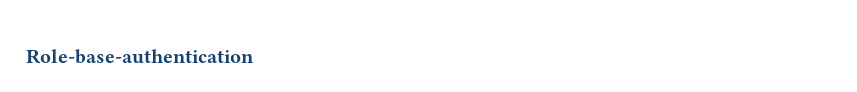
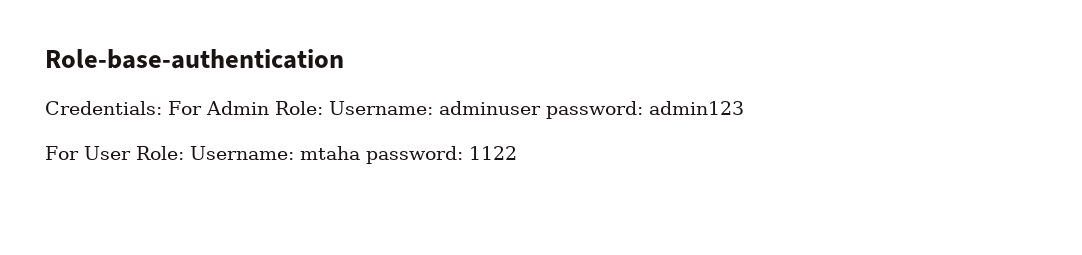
+ Credentials: For Admin Role: Username: adminuser password: admin123
+ For User Role: Username: mtaha password: 1122

